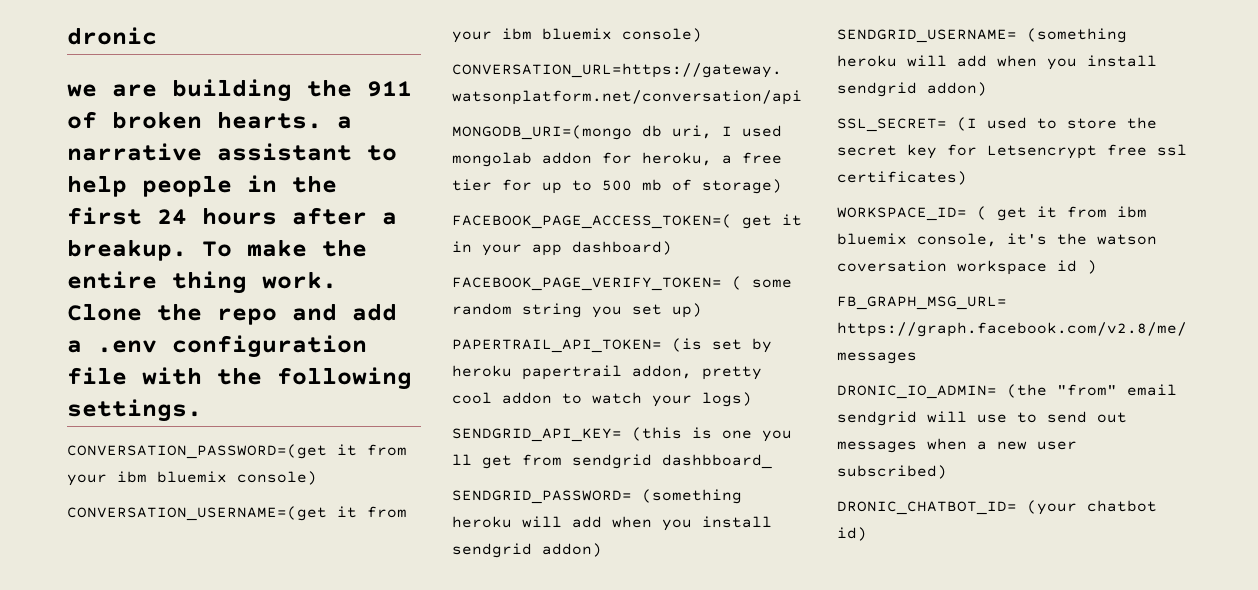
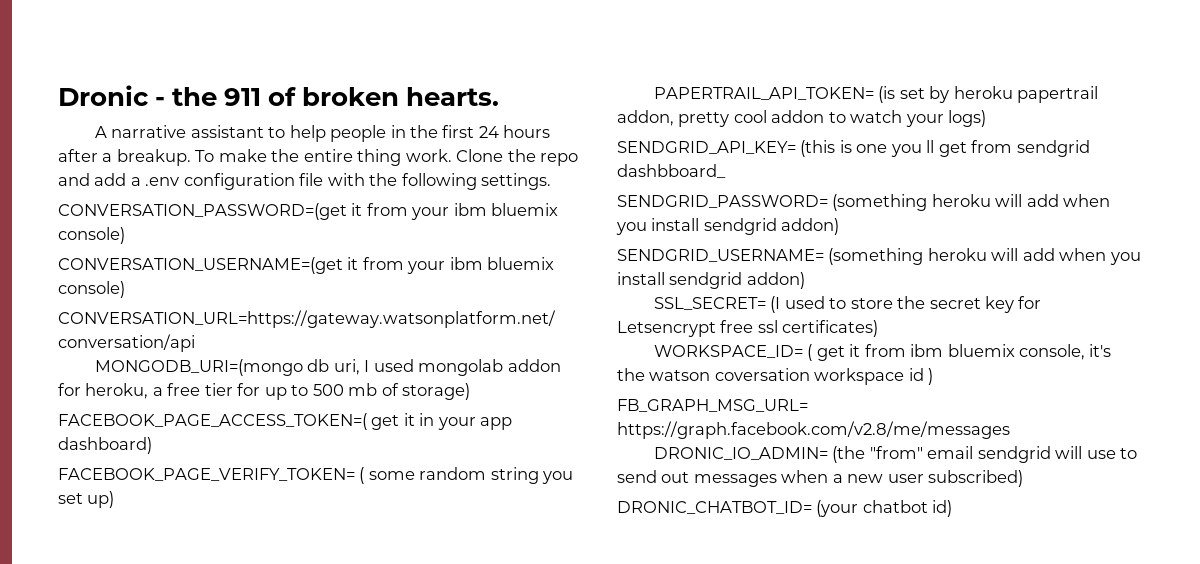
- dronic
- we are building the 911 of broken hearts. a narrative assistant to help people in the first 24 hours after a breakup.
+ Dronic - the 911 of broken hearts.
+ A narrative assistant to help people in the first 24 hours after a breakup.

